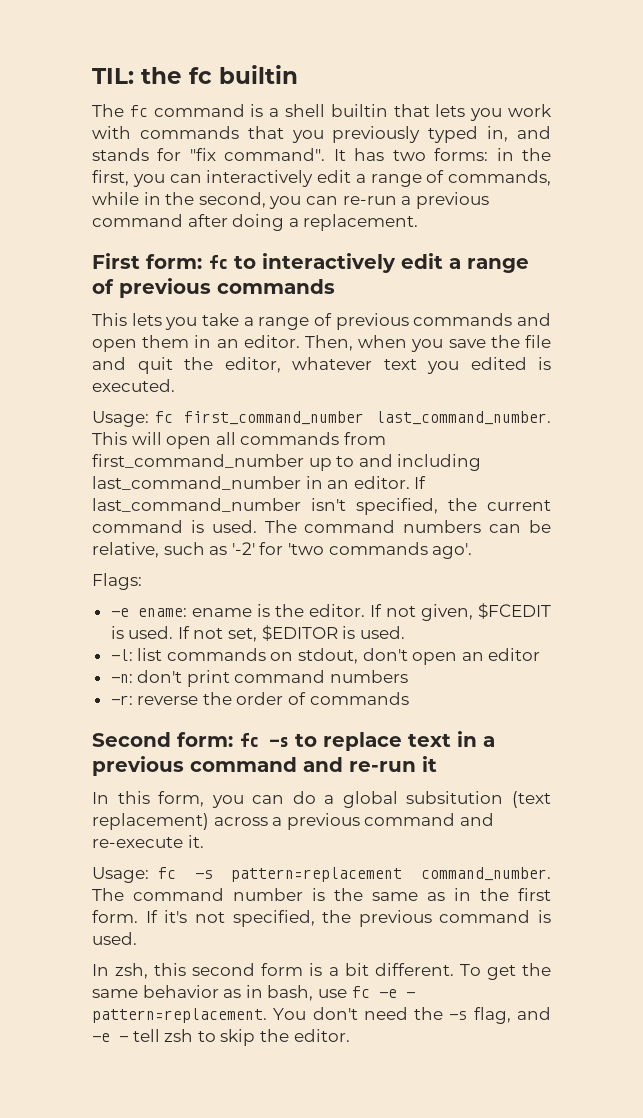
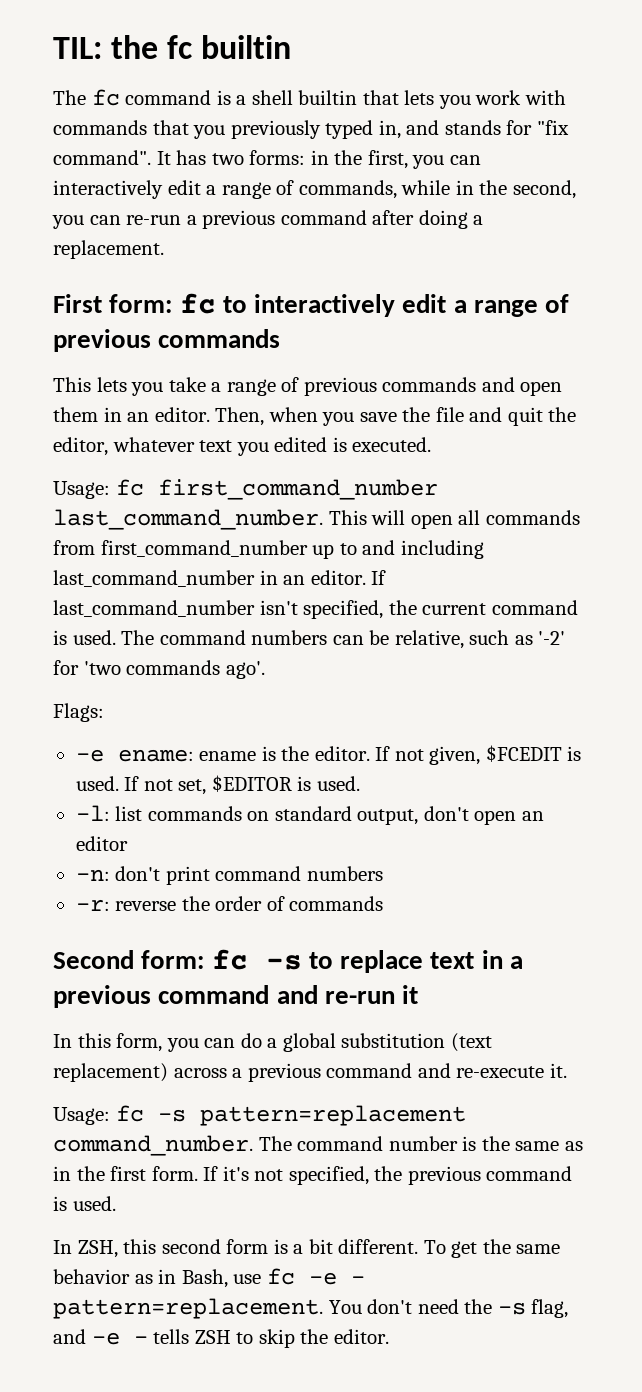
- -l: list commands on stdout, don't open an editor
+ -l: list commands on standard output, don't open an editor
- In this form, you can do a global subsitution (text replacement) across a previous command and re-execute it.
+ In this form, you can do a global substitution (text replacement) across a previous command and re-execute it.
- In zsh, this second form is a bit different.
+ In ZSH, this second form is a bit different.
- To get the same behavior as in bash, use fc -e - pattern=replacement.
+ To get the same behavior as in Bash, use fc -e - pattern=replacement.
- You don't need the -s flag, and -e - tell zsh to skip the editor.
+ You don't need the -s flag, and -e - tells ZSH to skip the editor.

